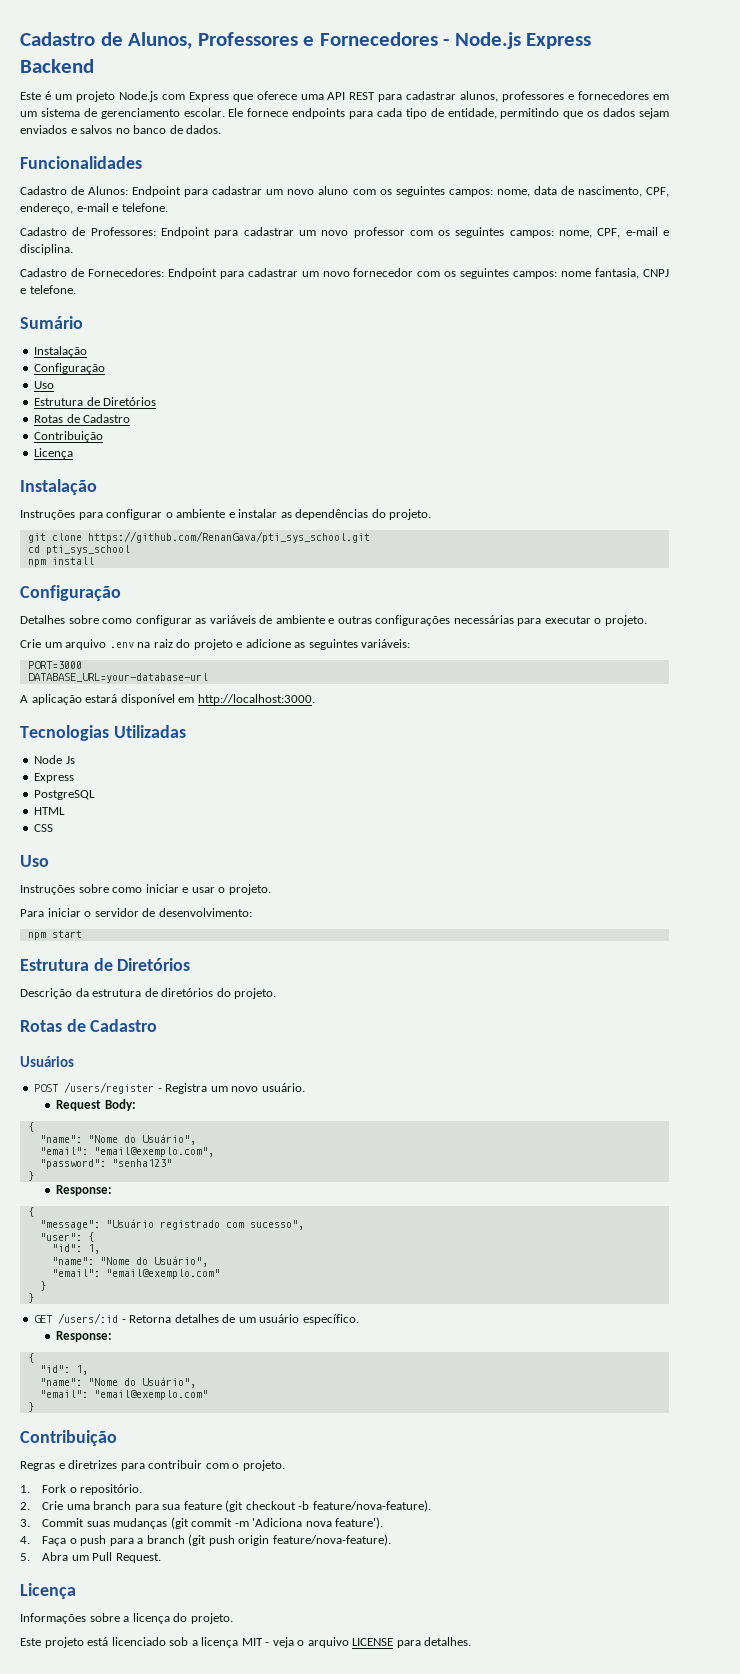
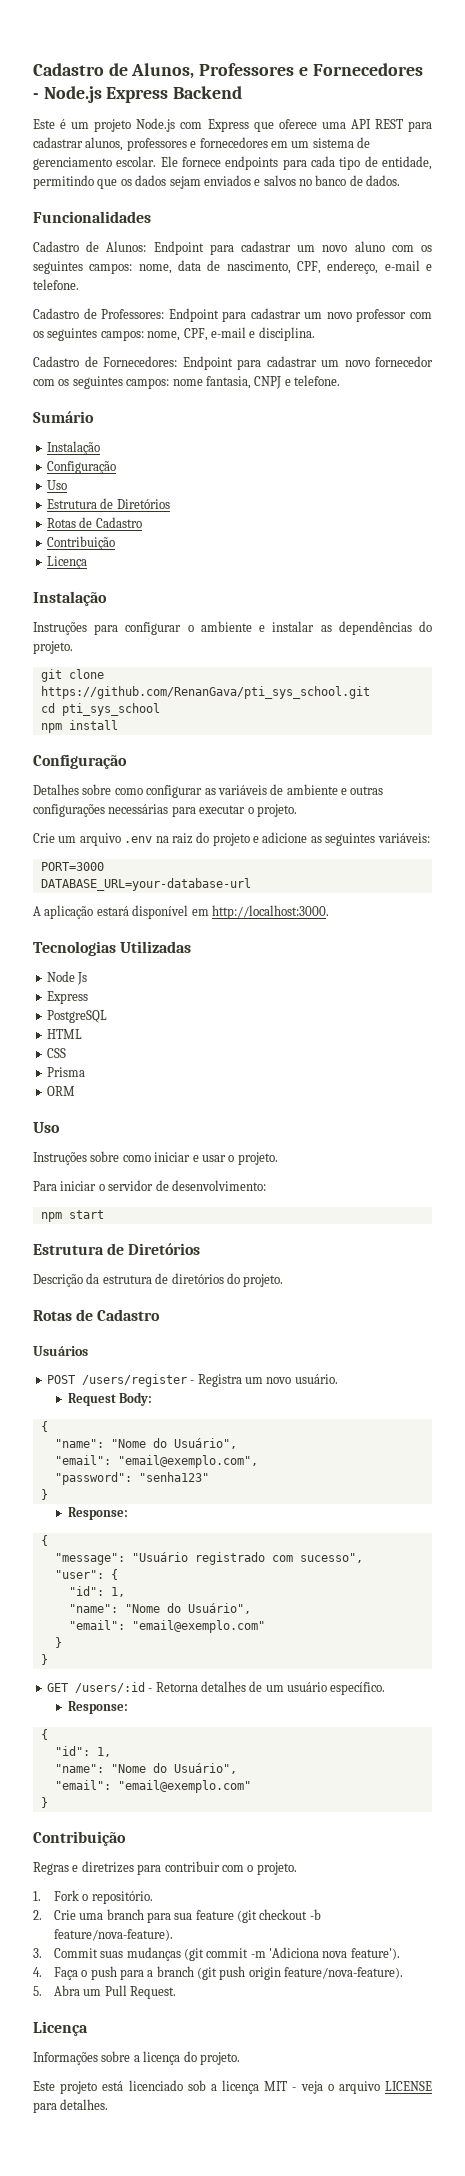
+ Prisma
+ ORM

